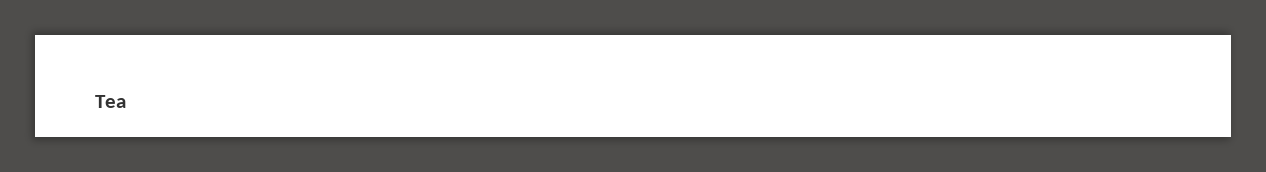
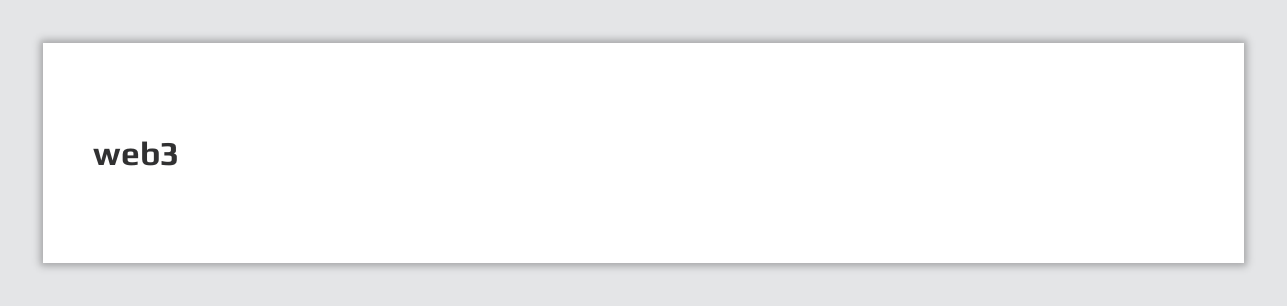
- Tea
+ web3

